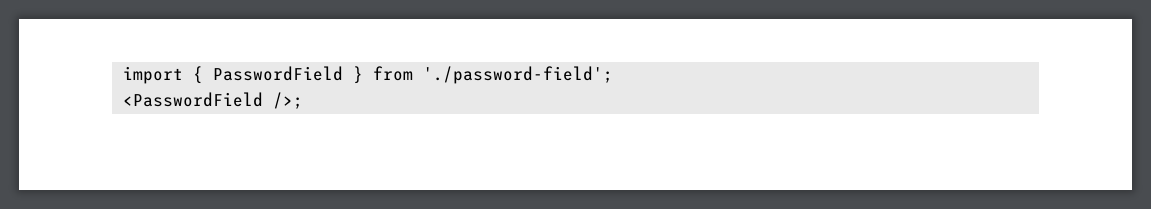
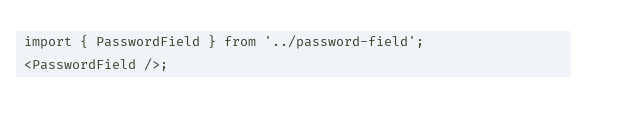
- import { PasswordField } from './password-field';
+ import { PasswordField } from '../password-field';

